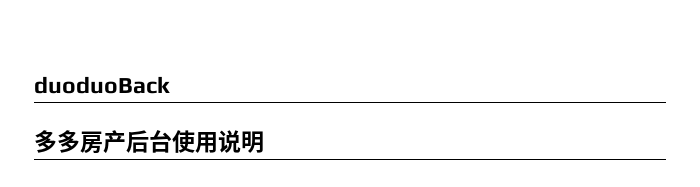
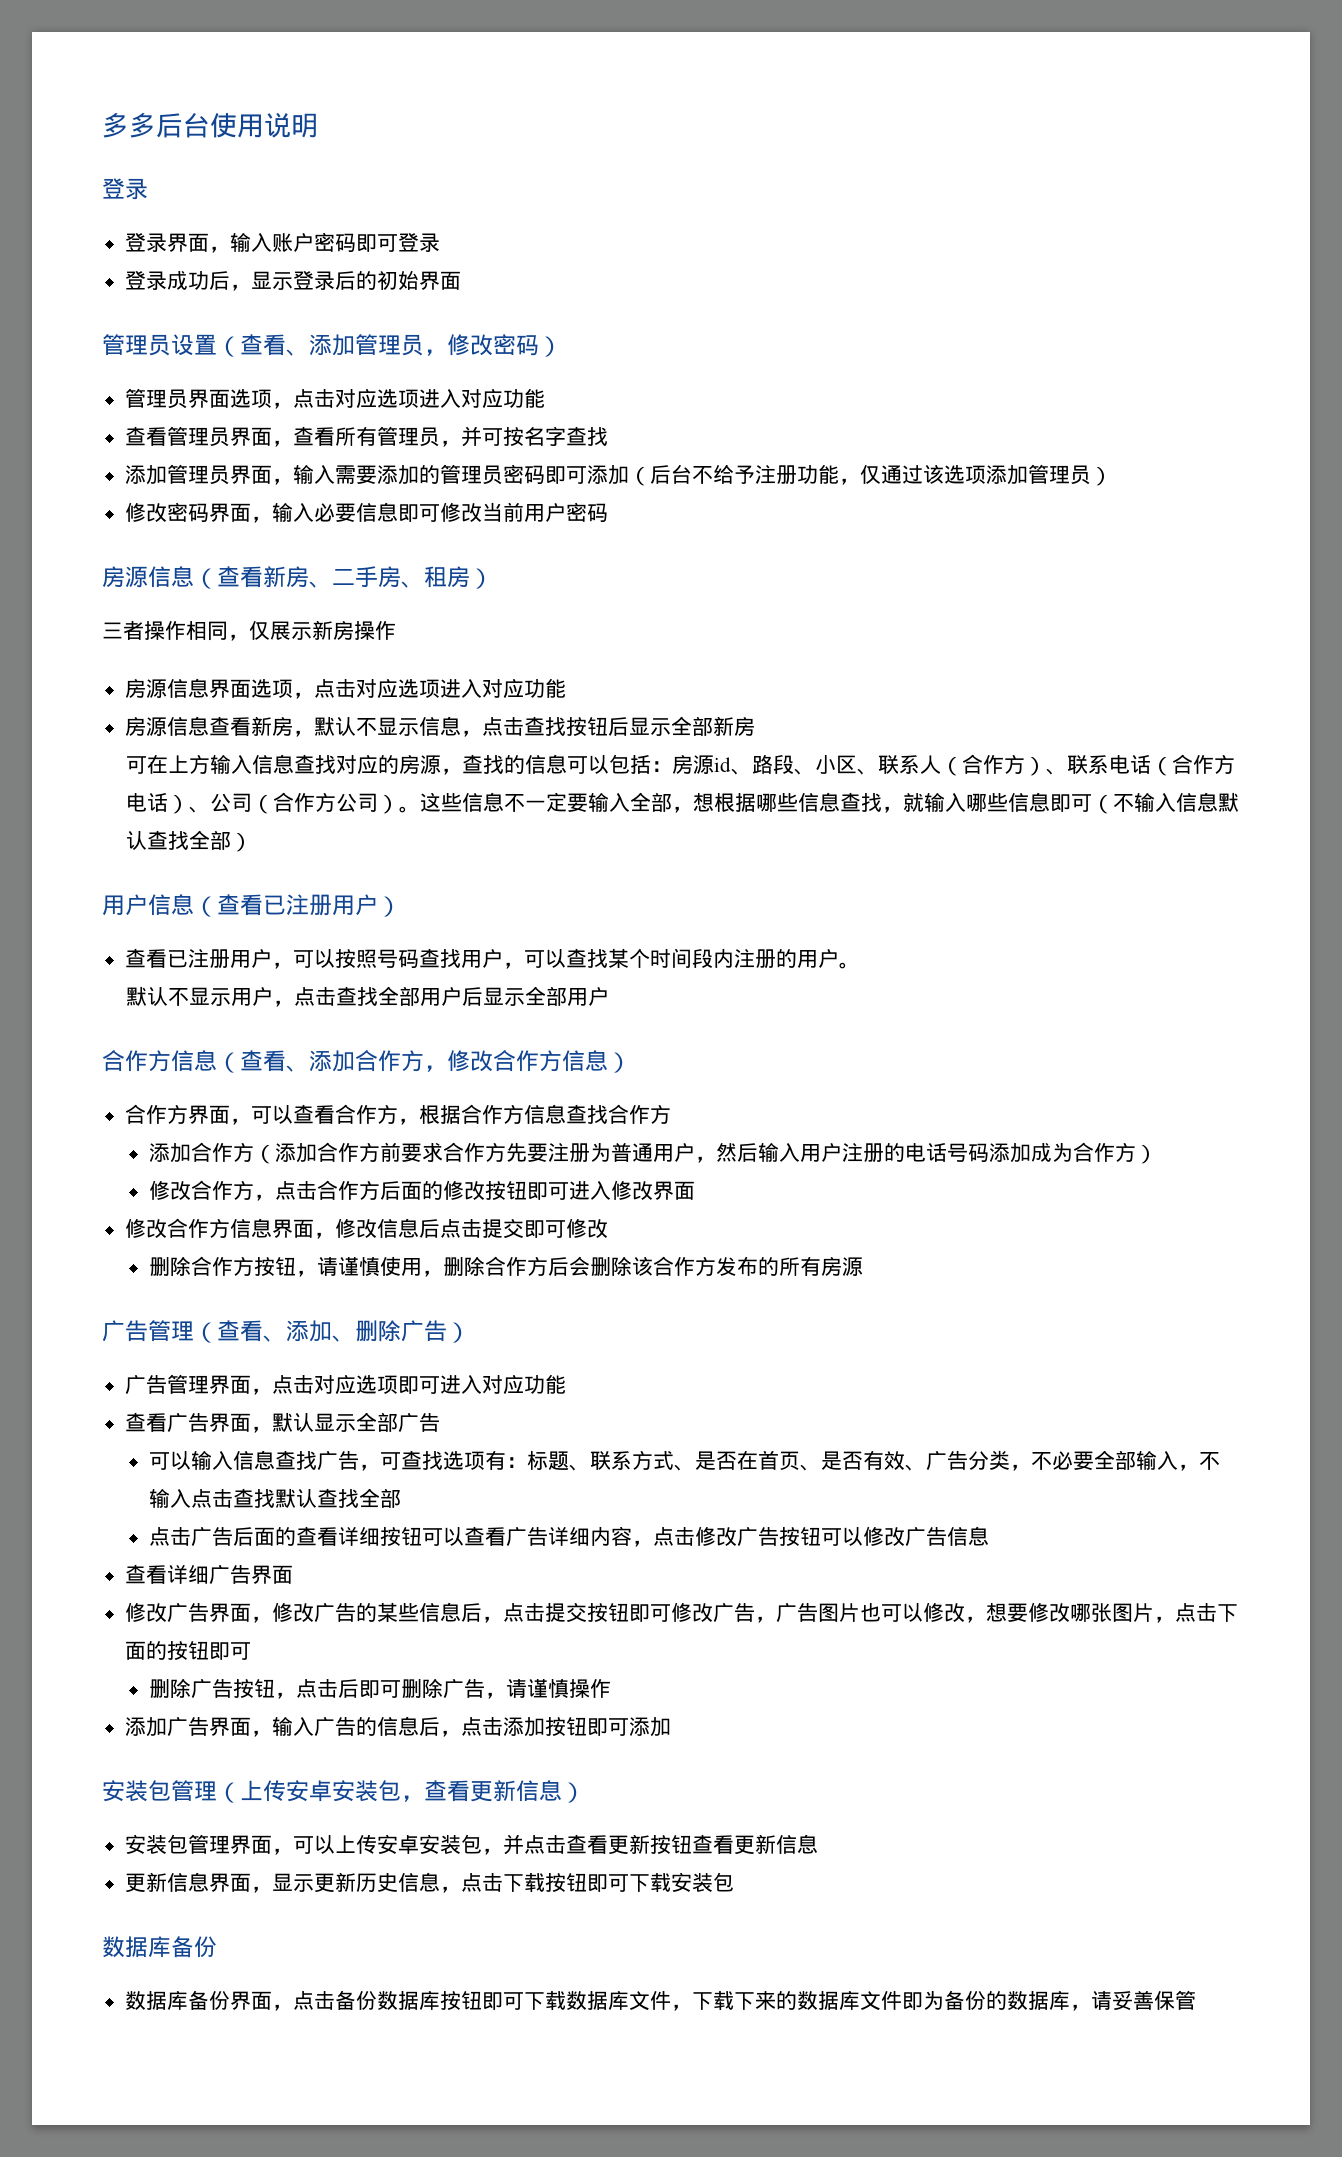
- duoduoBack
- 多多房产后台使用说明
+ 多多后台使用说明
+ 登录
+ 登录界面，输入账户密码即可登录
+ 登录成功后，显示登录后的初始界面
+ 管理员设置（查看、添加管理员，修改密码）
+ 管理员界面选项，点击对应选项进入对应功能
+ 查看管理员界面，查看所有管理员，并可按名字查找
+ 添加管理员界面，输入需要添加的管理员密码即可添加（后台不给予注册功能，仅通过该选项添加管理员）
+ 修改密码界面，输入必要信息即可修改当前用户密码
+ 房源信息（查看新房、二手房、租房）
+ 三者操作相同，仅展示新房操作
+ 房源信息界面选项，点击对应选项进入对应功能
+ 房源信息查看新房，默认不显示信息，点击查找按钮后显示全部新房
+ 可在上方输入信息查找对应的房源，查找的信息可以包括：房源id、路段、小区、联系人（合作方）、联系电话（合作方电话）、公司（合作方公司）。这些信息不一定要输入全部，想根据哪些信息查找，就输入哪些信息即可（不输入信息默认查找全部）
+ 用户信息（查看已注册用户）
+ 查看已注册用户，可以按照号码查找用户，可以查找某个时间段内注册的用户。
+ 默认不显示用户，点击查找全部用户后显示全部用户
+ 合作方信息（查看、添加合作方，修改合作方信息）
+ 合作方界面，可以查看合作方，根据合作方信息查找合作方
+ 添加合作方（添加合作方前要求合作方先要注册为普通用户，然后输入用户注册的电话号码添加成为合作方）
+ 修改合作方，点击合作方后面的修改按钮即可进入修改界面
+ 修改合作方信息界面，修改信息后点击提交即可修改
+ 删除合作方按钮，请谨慎使用，删除合作方后会删除该合作方发布的所有房源
+ 广告管理（查看、添加、删除广告）
+ 广告管理界面，点击对应选项即可进入对应功能
+ 查看广告界面，默认显示全部广告
+ 可以输入信息查找广告，可查找选项有：标题、联系方式、是否在首页、是否有效、广告分类，不必要全部输入，不输入点击查找默认查找全部
+ 点击广告后面的查看详细按钮可以查看广告详细内容，点击修改广告按钮可以修改广告信息
+ 查看详细广告界面
+ 修改广告界面，修改广告的某些信息后，点击提交按钮即可修改广告，广告图片也可以修改，想要修改哪张图片，点击下面的按钮即可
+ 删除广告按钮，点击后即可删除广告，请谨慎操作
+ 添加广告界面，输入广告的信息后，点击添加按钮即可添加
+ 安装包管理（上传安卓安装包，查看更新信息）
+ 安装包管理界面，可以上传安卓安装包，并点击查看更新按钮查看更新信息
+ 更新信息界面，显示更新历史信息，点击下载按钮即可下载安装包
+ 数据库备份
+ 数据库备份界面，点击备份数据库按钮即可下载数据库文件，下载下来的数据库文件即为备份的数据库，请妥善保管

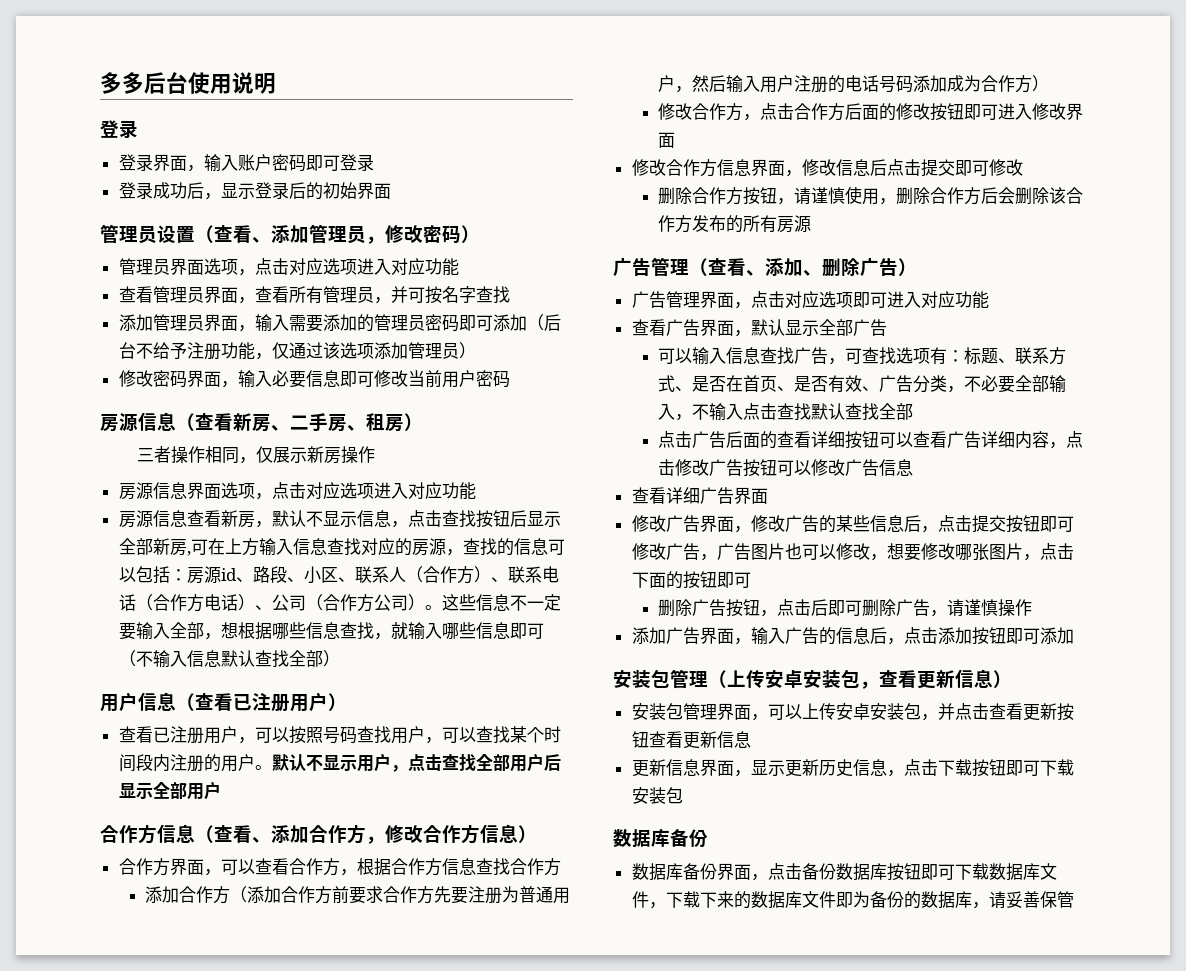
- 房源信息查看新房，默认不显示信息，点击查找按钮后显示全部新房
- 可在上方输入信息查找对应的房源，查找的信息可以包括：房源id、路段、小区、联系人（合作方）、联系电话（合作方电话）、公司（合作方公司）。
+ 房源信息查看新房，默认不显示信息，点击查找按钮后显示全部新房,可在上方输入信息查找对应的房源，查找的信息可以包括：房源id、路段、小区、联系人（合作方）、联系电话（合作方电话）、公司（合作方公司）。
- 查看已注册用户，可以按照号码查找用户，可以查找某个时间段内注册的用户。
- 默认不显示用户，点击查找全部用户后显示全部用户
+ 查看已注册用户，可以按照号码查找用户，可以查找某个时间段内注册的用户。默认不显示用户，点击查找全部用户后显示全部用户

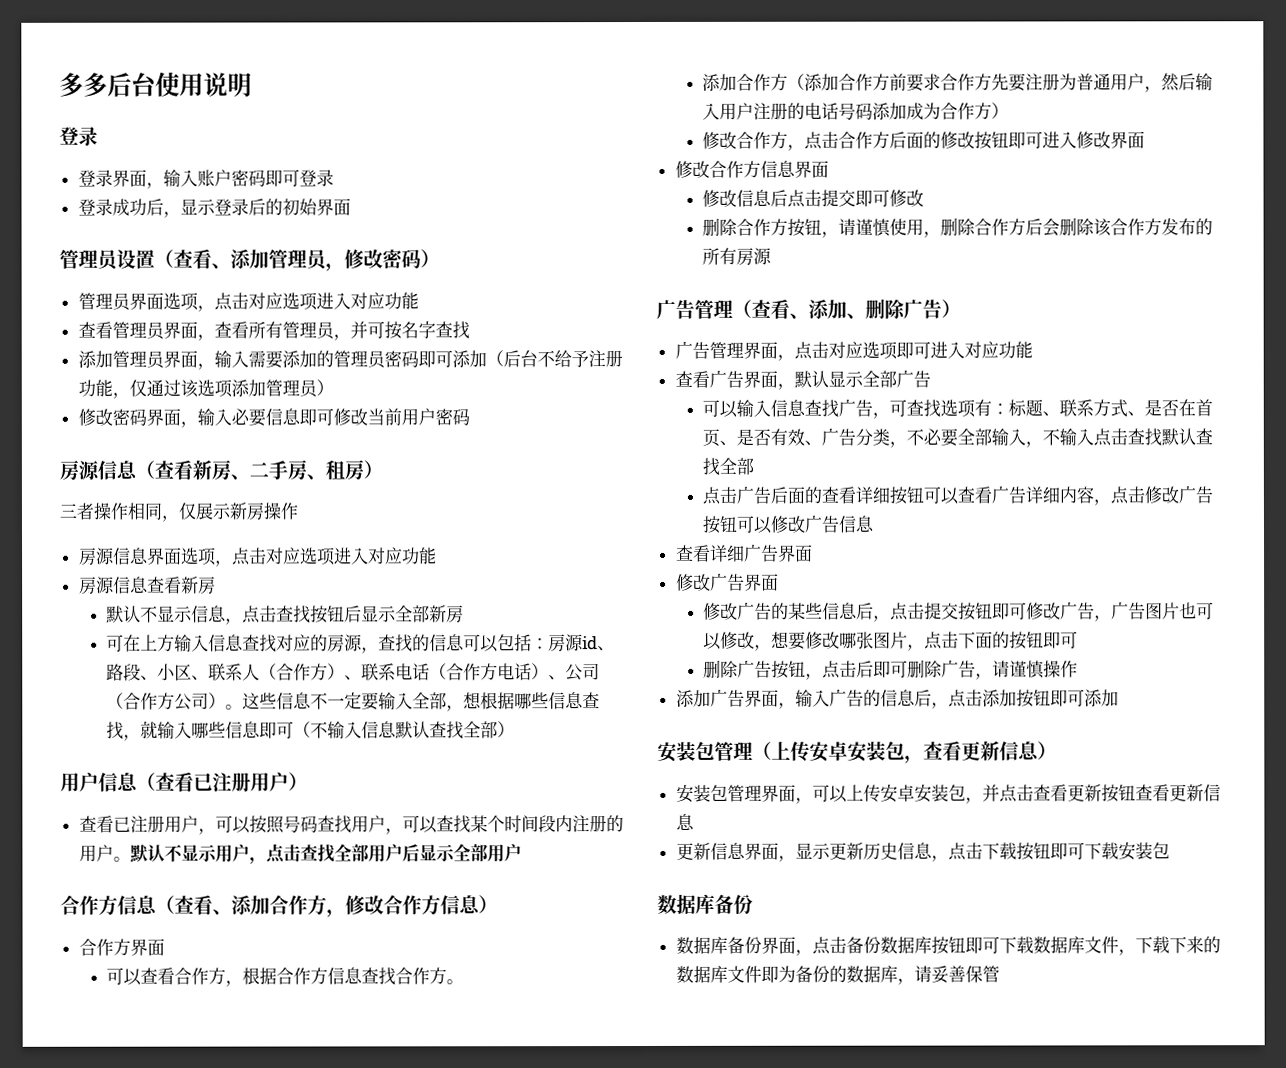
- 房源信息查看新房，默认不显示信息，点击查找按钮后显示全部新房,可在上方输入信息查找对应的房源，查找的信息可以包括：房源id、路段、小区、联系人（合作方）、联系电话（合作方电话）、公司（合作方公司）。
+ 房源信息查看新房
+ 默认不显示信息，点击查找按钮后显示全部新房
+ 可在上方输入信息查找对应的房源，查找的信息可以包括：房源id、路段、小区、联系人（合作方）、联系电话（合作方电话）、公司（合作方公司）。
- 合作方界面，可以查看合作方，根据合作方信息查找合作方
+ 合作方界面
+ 可以查看合作方，根据合作方信息查找合作方。
- 修改合作方信息界面，修改信息后点击提交即可修改
+ 修改合作方信息界面
+ 修改信息后点击提交即可修改
- 修改广告界面，修改广告的某些信息后，点击提交按钮即可修改广告，广告图片也可以修改，想要修改哪张图片，点击下面的按钮即可
+ 修改广告界面
+ 修改广告的某些信息后，点击提交按钮即可修改广告，广告图片也可以修改，想要修改哪张图片，点击下面的按钮即可

